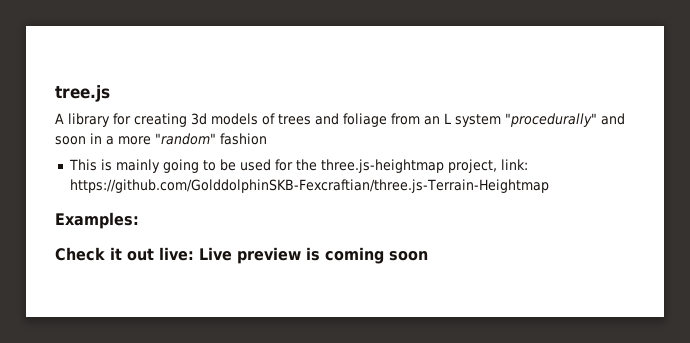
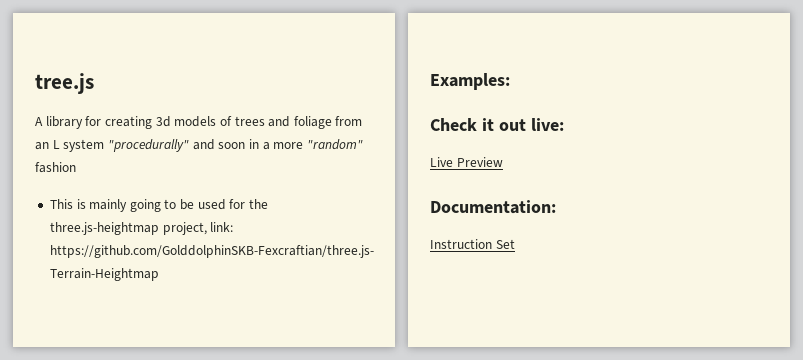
- Check it out live: Live preview is coming soon
+ Check it out live:
+ Live Preview
+ Documentation:
+ Instruction Set

